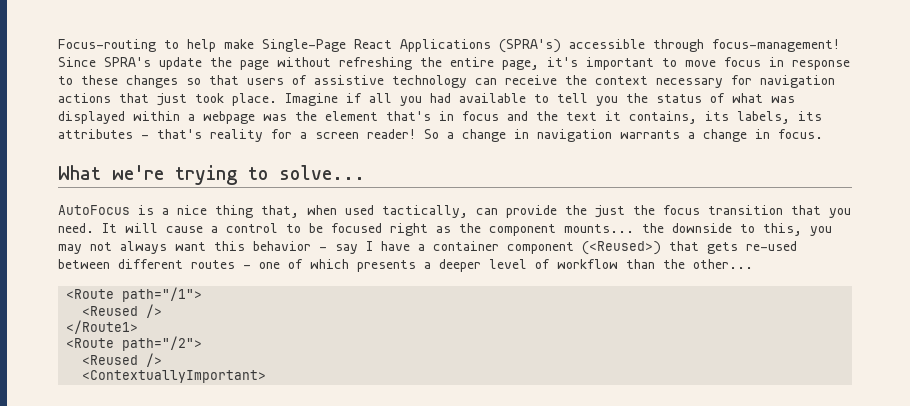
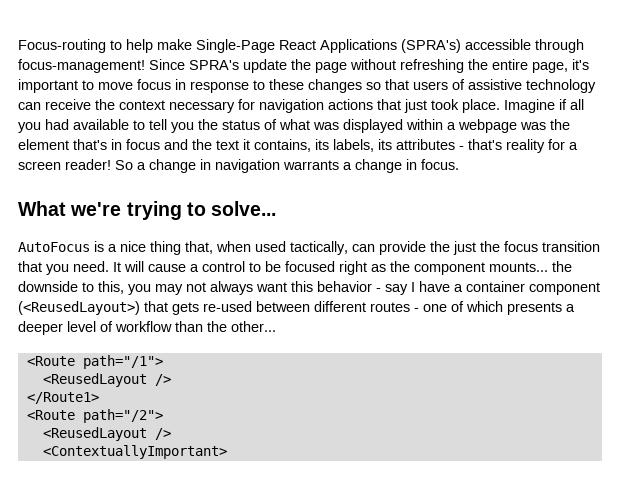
- It will cause a control to be focused right as the component mounts... the downside to this, you may not always want this behavior - say I have a container component (<Reused>) that gets re-used between different routes - one of which presents a deeper level of workflow than the other...
+ It will cause a control to be focused right as the component mounts... the downside to this, you may not always want this behavior - say I have a container component (<ReusedLayout>) that gets re-used between different routes - one of which presents a deeper level of workflow than the other...
  <Route path="/1">
- <Reused />
+ <ReusedLayout />
  <Route path="/2">
- <Reused />
+ <ReusedLayout />

